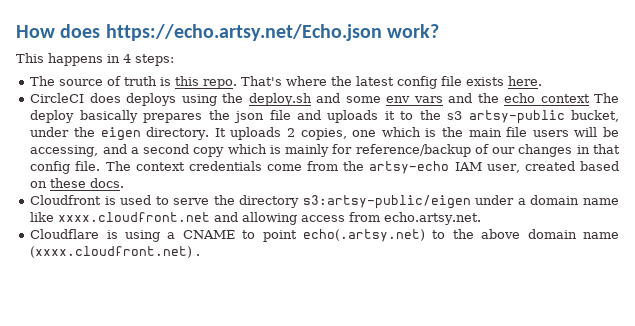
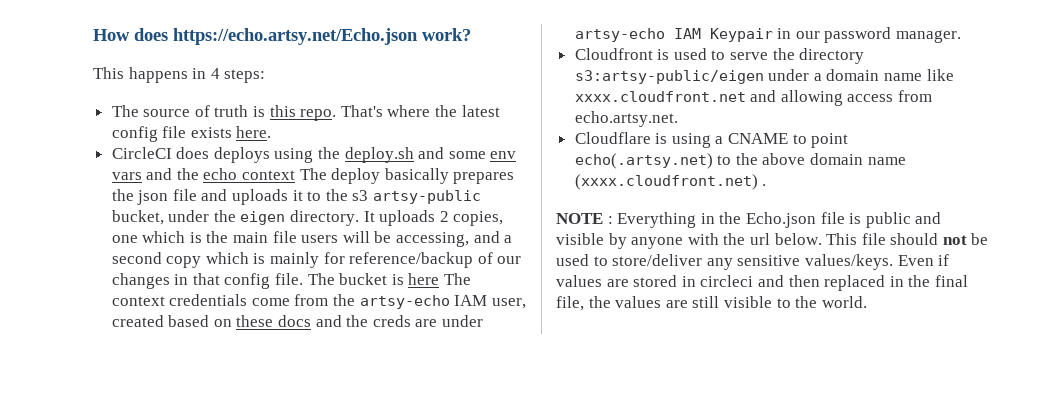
- The context credentials come from the artsy-echo IAM user, created based on these docs.
+ The bucket is here The context credentials come from the artsy-echo IAM user, created based on these docs and the creds are under artsy-echo IAM Keypair in our password manager.
+ NOTE : Everything in the Echo.json file is public and visible by anyone with the url below. This file should not be used to store/deliver any sensitive values/keys. Even if values are stored in circleci and then replaced in the final file, the values are still visible to the world.

